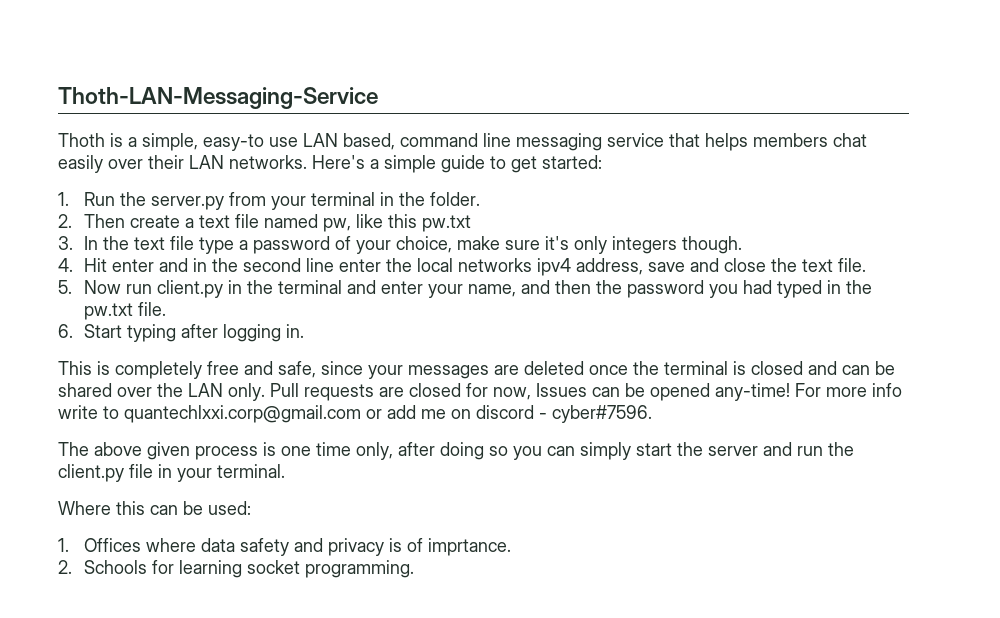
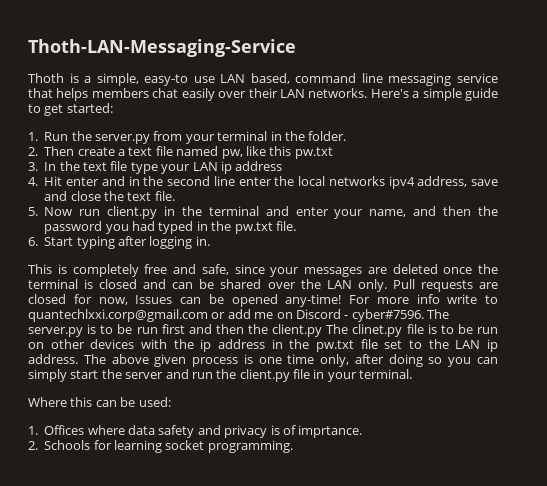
- 3. In the text file type a password of your choice, make sure it's only integers though.
+ 3. In the text file type your LAN ip address
- For more info write to quantechlxxi.corp@gmail.com or add me on discord - cyber#7596.
- The above given process is one time only, after doing so you can simply start the server and run the client.py file in your terminal.
+ For more info write to quantechlxxi.corp@gmail.com or add me on Discord - cyber#7596. The server.py is to be run first and then the client.py The clinet.py file is to be run on other devices with the ip address in the pw.txt file set to the LAN ip address. The above given process is one time only, after doing so you can simply start the server and run the client.py file in your terminal.

